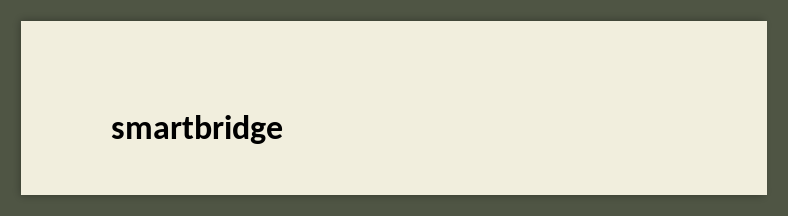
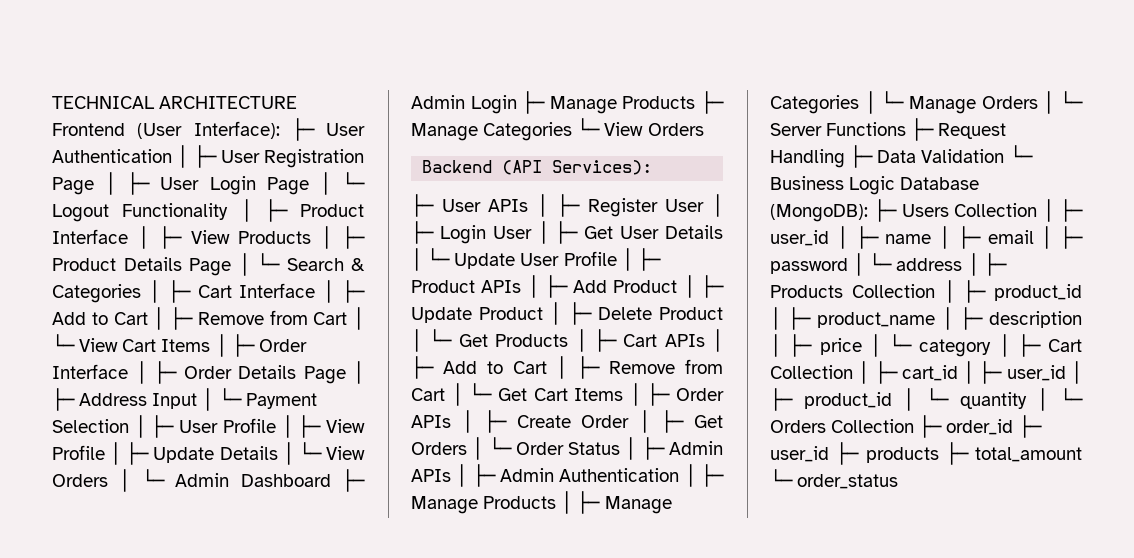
- smartbridge
+ TECHNICAL ARCHITECTURE Frontend (User Interface): ├─ User Authentication │ ├─ User Registration Page │ ├─ User Login Page │ └─ Logout Functionality │ ├─ Product Interface │ ├─ View Products │ ├─ Product Details Page │ └─ Search & Categories │ ├─ Cart Interface │ ├─ Add to Cart │ ├─ Remove from Cart │ └─ View Cart Items │ ├─ Order Interface │ ├─ Order Details Page │ ├─ Address Input │ └─ Payment Selection │ ├─ User Profile │ ├─ View Profile │ ├─ Update Details │ └─ View Orders │ └─ Admin Dashboard ├─ Admin Login ├─ Manage Products ├─ Manage Categories └─ View Orders
+ Backend (API Services):
+ ├─ User APIs │ ├─ Register User │ ├─ Login User │ ├─ Get User Details │ └─ Update User Profile │ ├─ Product APIs │ ├─ Add Product │ ├─ Update Product │ ├─ Delete Product │ └─ Get Products │ ├─ Cart APIs │ ├─ Add to Cart │ ├─ Remove from Cart │ └─ Get Cart Items │ ├─ Order APIs │ ├─ Create Order │ ├─ Get Orders │ └─ Order Status │ ├─ Admin APIs │ ├─ Admin Authentication │ ├─ Manage Products │ ├─ Manage Categories │ └─ Manage Orders │ └─ Server Functions ├─ Request Handling ├─ Data Validation └─ Business Logic Database (MongoDB): ├─ Users Collection │ ├─ user_id │ ├─ name │ ├─ email │ ├─ password │ └─ address │ ├─ Products Collection │ ├─ product_id │ ├─ product_name │ ├─ description │ ├─ price │ └─ category │ ├─ Cart Collection │ ├─ cart_id │ ├─ user_id │ ├─ product_id │ └─ quantity │ └─ Orders Collection ├─ order_id ├─ user_id ├─ products ├─ total_amount └─ order_status

